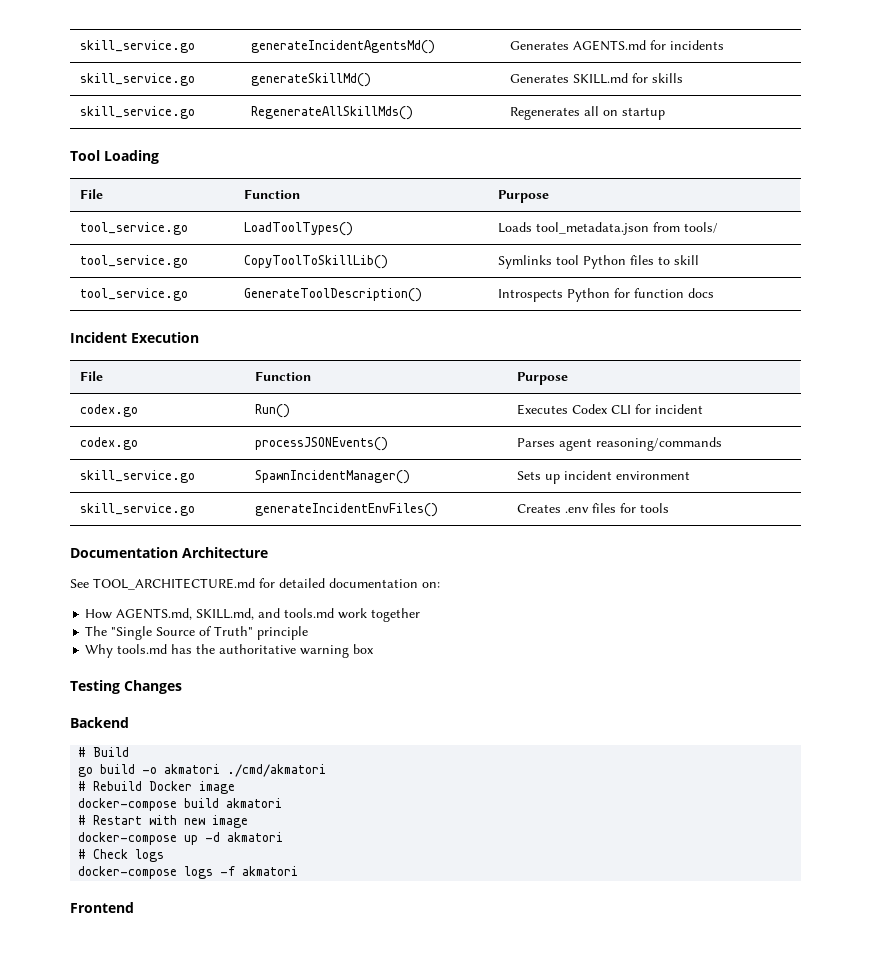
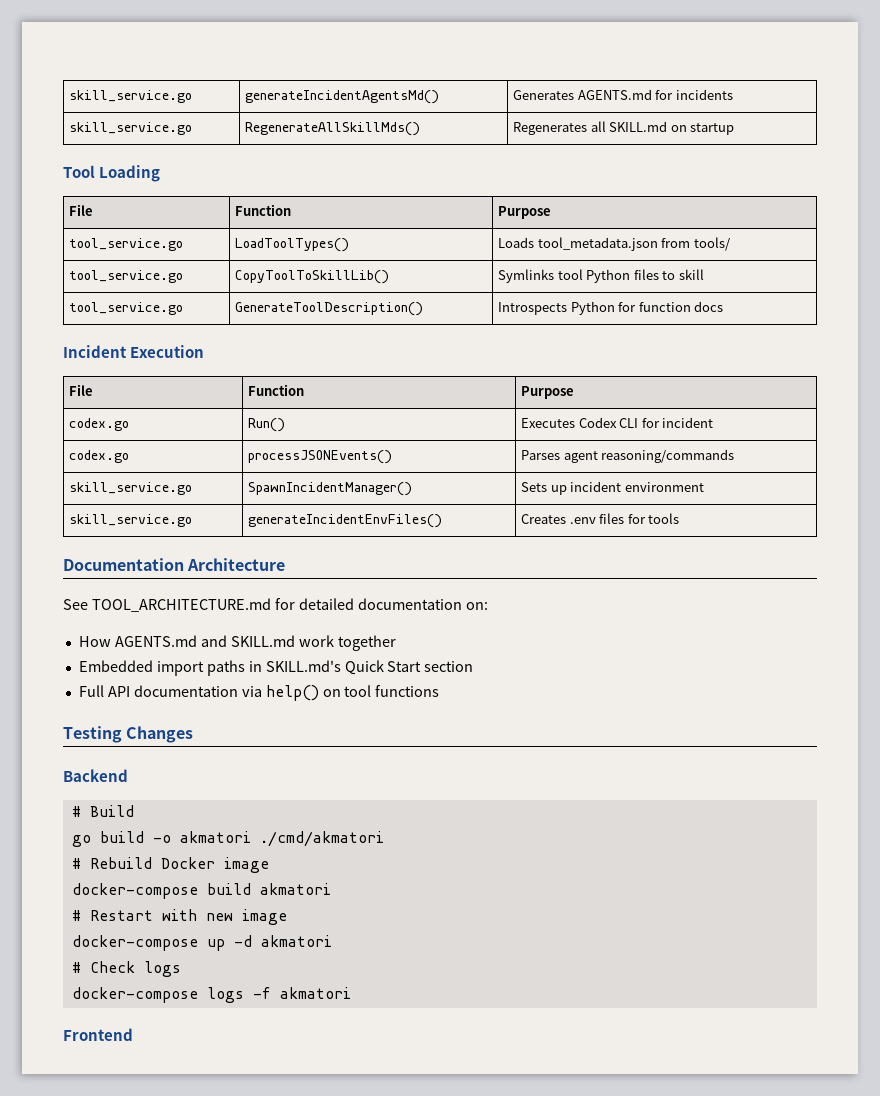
- skill_service.go | generateSkillMd() | Generates SKILL.md for skills
- skill_service.go | RegenerateAllSkillMds() | Regenerates all on startup
+ skill_service.go | RegenerateAllSkillMds() | Regenerates all SKILL.md on startup
- How AGENTS.md, SKILL.md, and tools.md work together
- The "Single Source of Truth" principle
- Why tools.md has the authoritative warning box
+ How AGENTS.md and SKILL.md work together
+ Embedded import paths in SKILL.md's Quick Start section
+ Full API documentation via help() on tool functions

